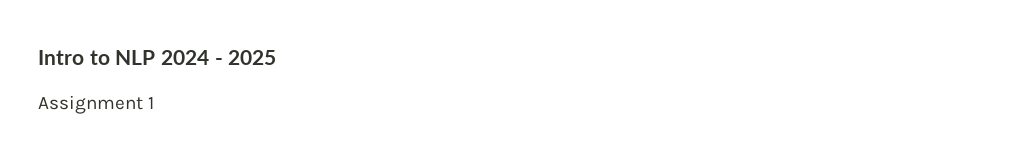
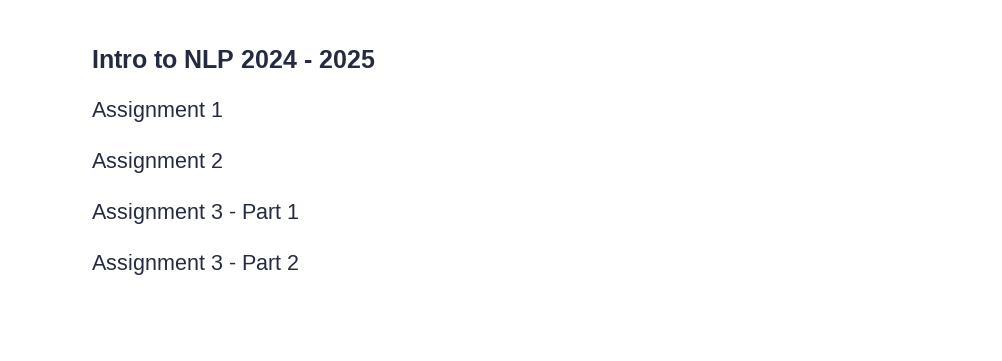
+ Assignment 2
+ Assignment 3 - Part 1
+ Assignment 3 - Part 2

